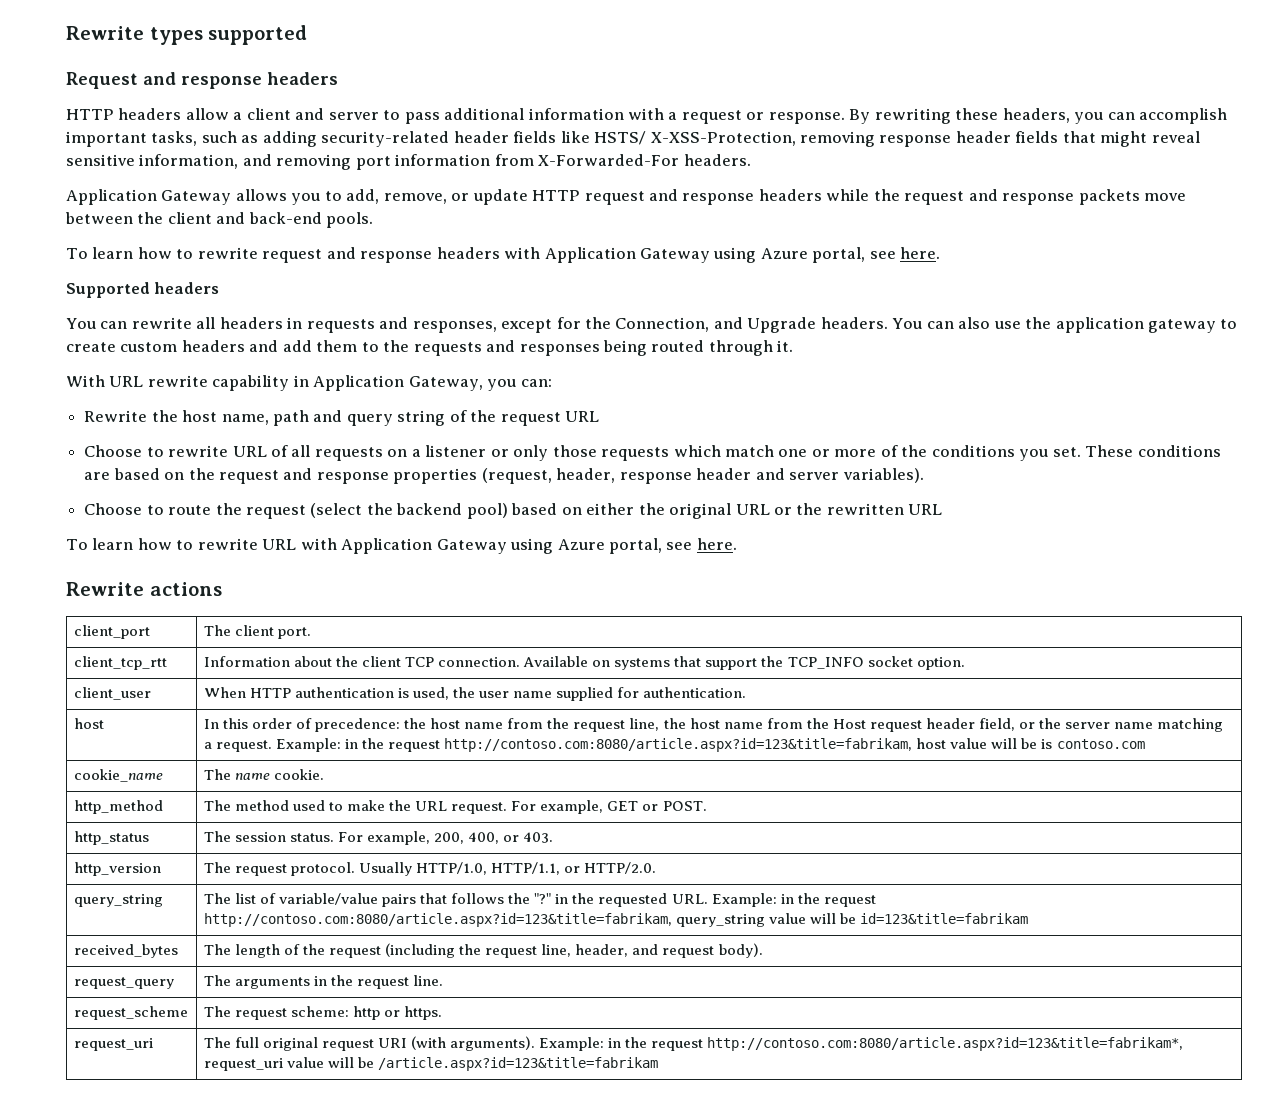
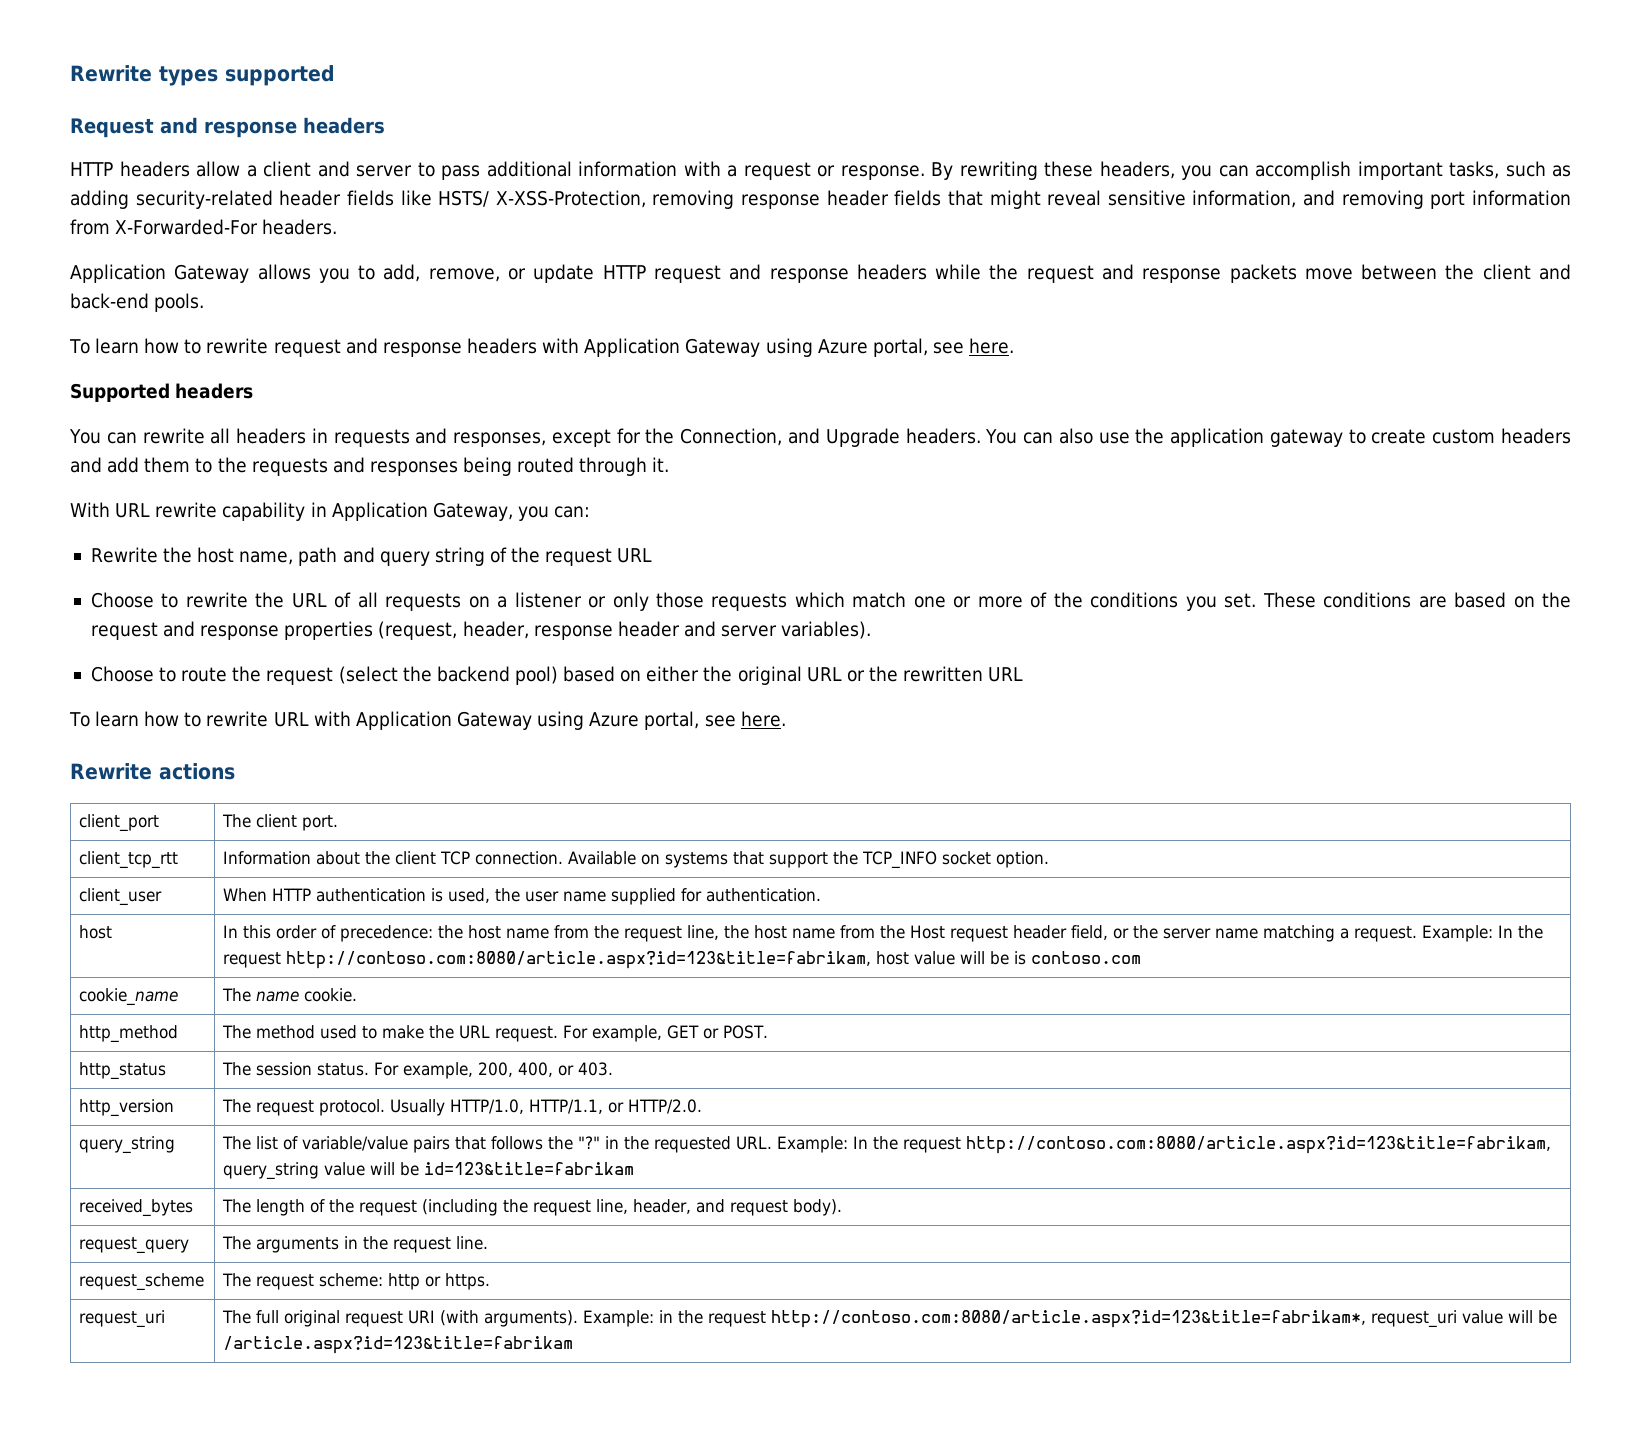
- Choose to rewrite URL of all requests on a listener or only those requests which match one or more of the conditions you set.
+ Choose to rewrite the URL of all requests on a listener or only those requests which match one or more of the conditions you set.
- host | In this order of precedence: the host name from the request line, the host name from the Host request header field, or the server name matching a request. Example: in the request http://contoso.com:8080/article.aspx?id=123&title=fabrikam, host value will be is contoso.com
+ host | In this order of precedence: the host name from the request line, the host name from the Host request header field, or the server name matching a request. Example: In the request http://contoso.com:8080/article.aspx?id=123&title=fabrikam, host value will be is contoso.com
- query_string | The list of variable/value pairs that follows the "?" in the requested URL. Example: in the request http://contoso.com:8080/article.aspx?id=123&title=fabrikam, query_string value will be id=123&title=fabrikam
+ query_string | The list of variable/value pairs that follows the "?" in the requested URL. Example: In the request http://contoso.com:8080/article.aspx?id=123&title=fabrikam, query_string value will be id=123&title=fabrikam

